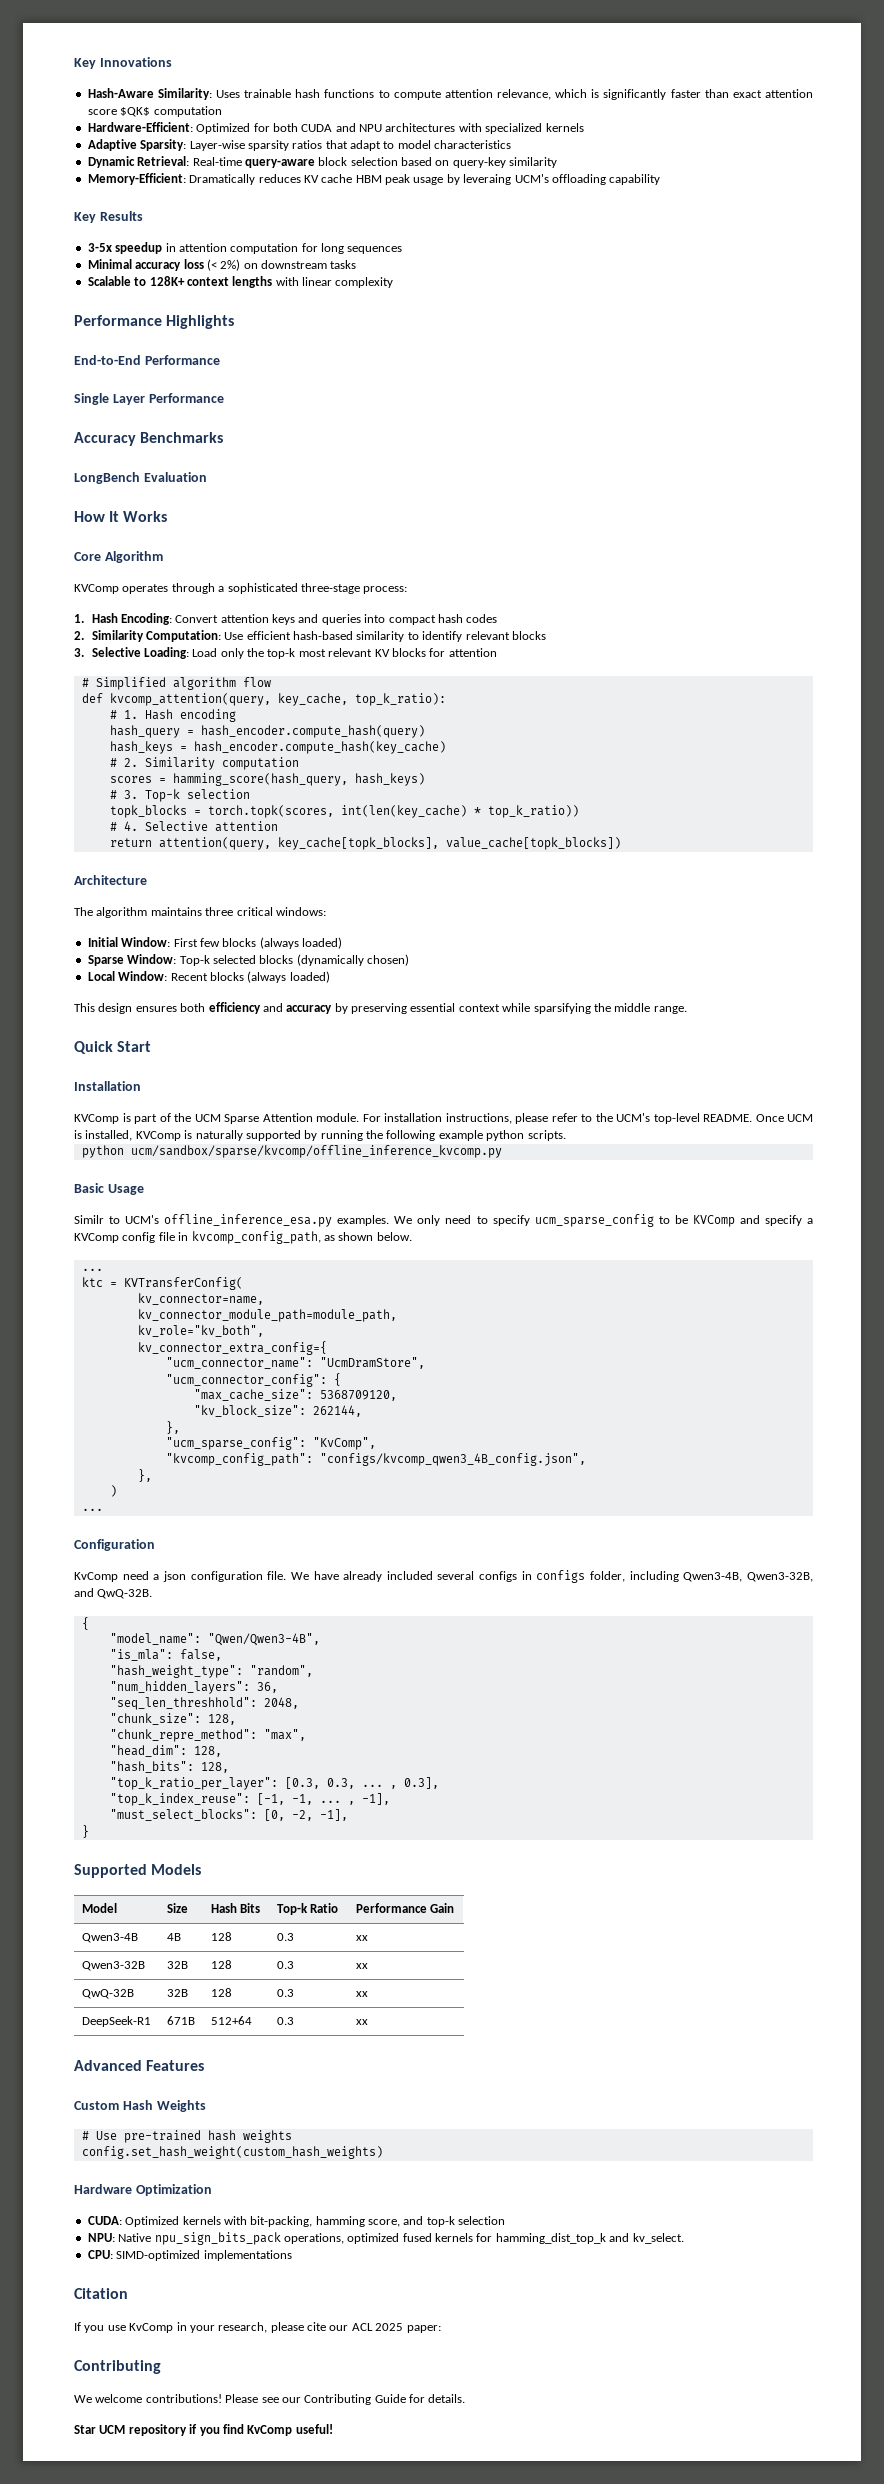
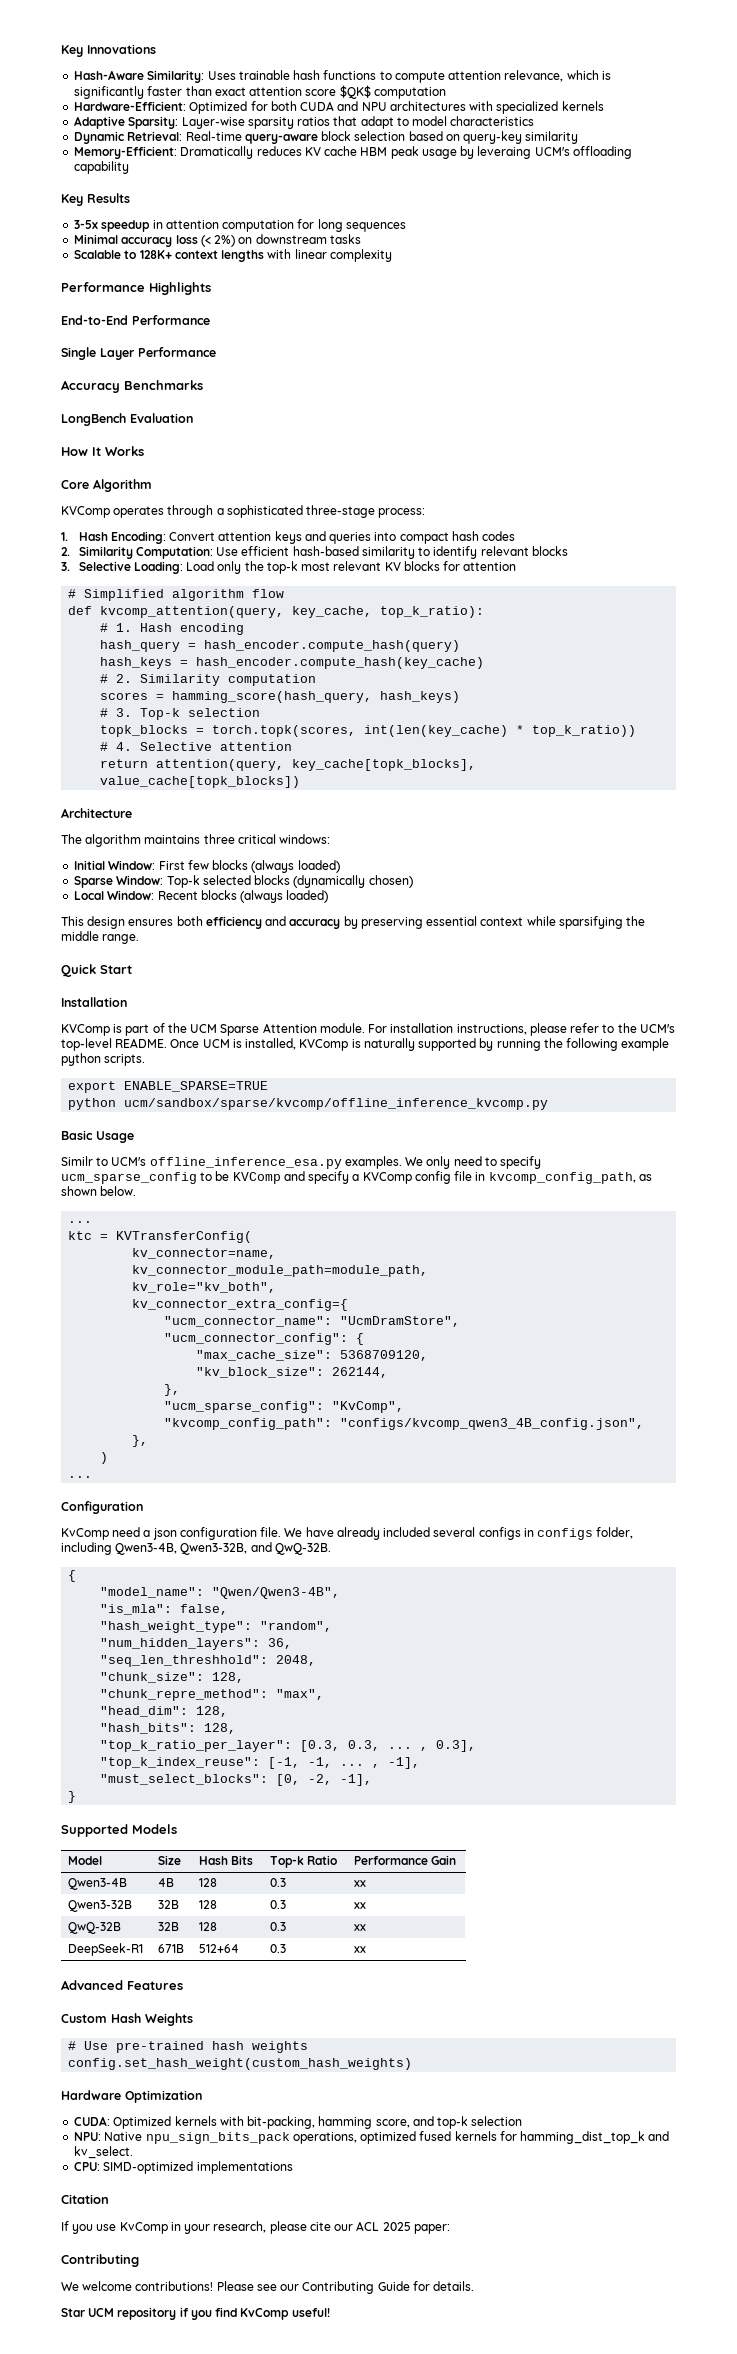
+ export ENABLE_SPARSE=TRUE

